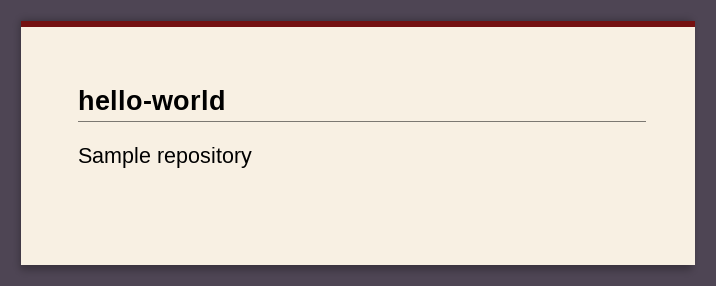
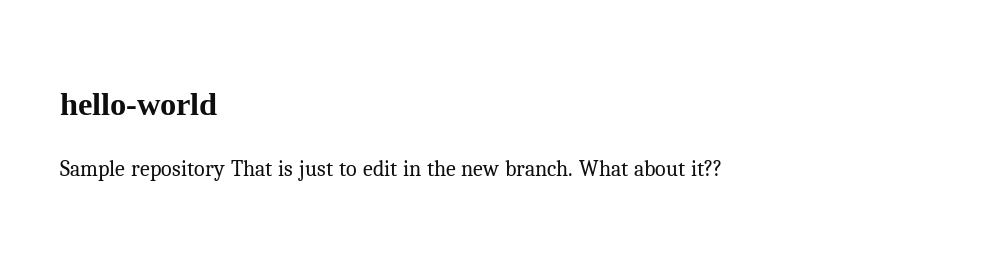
- Sample repository
+ Sample repository That is just to edit in the new branch. What about it??

